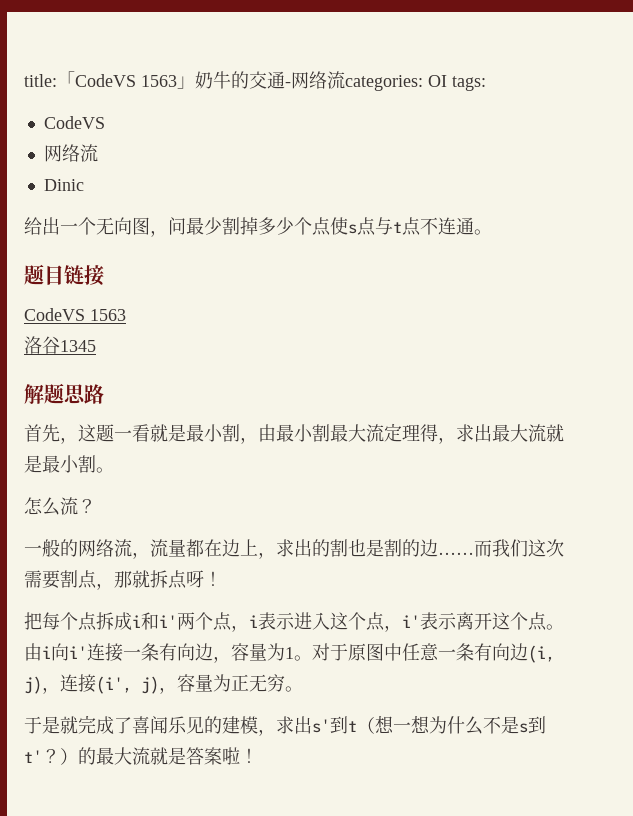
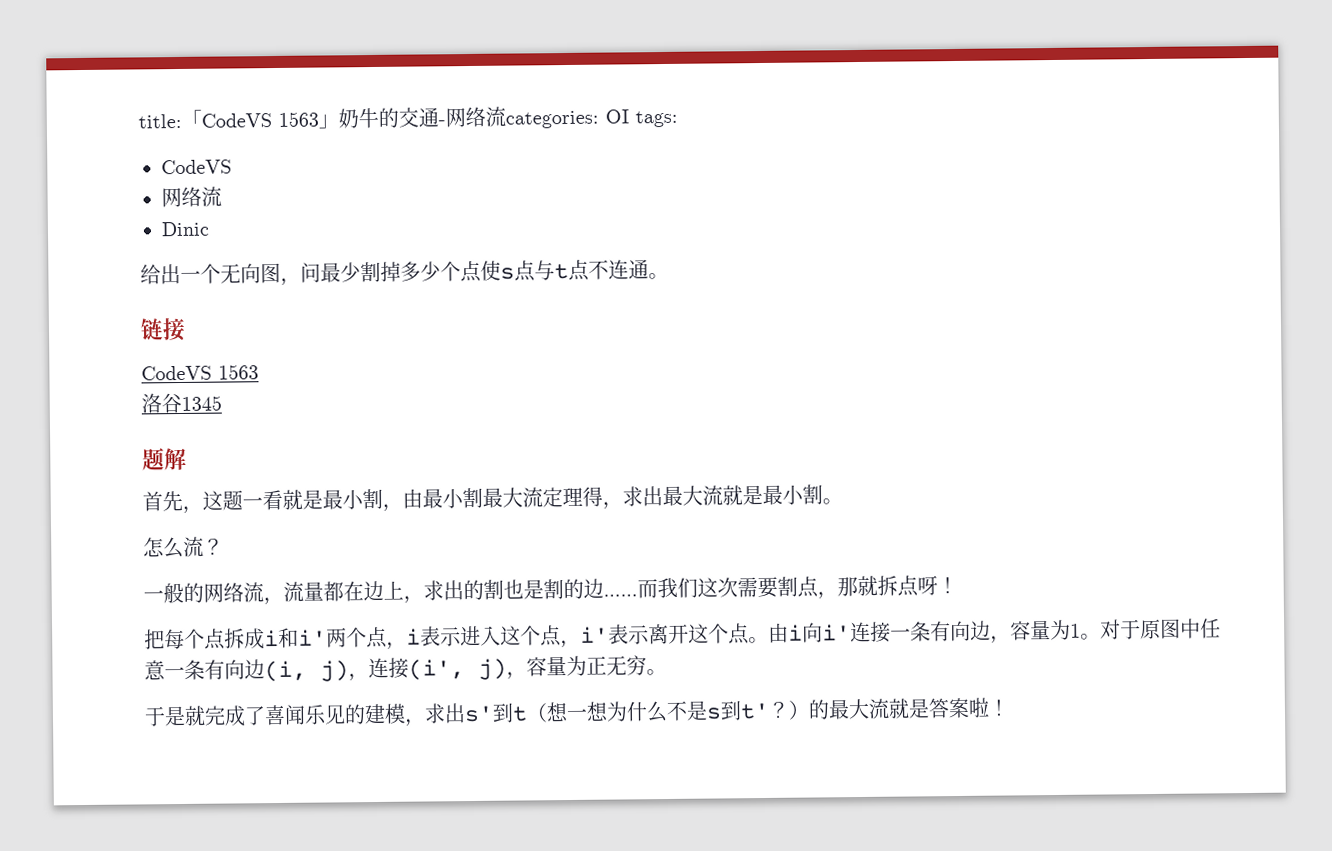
- 题目链接
+ 链接
- 解题思路
+ 题解

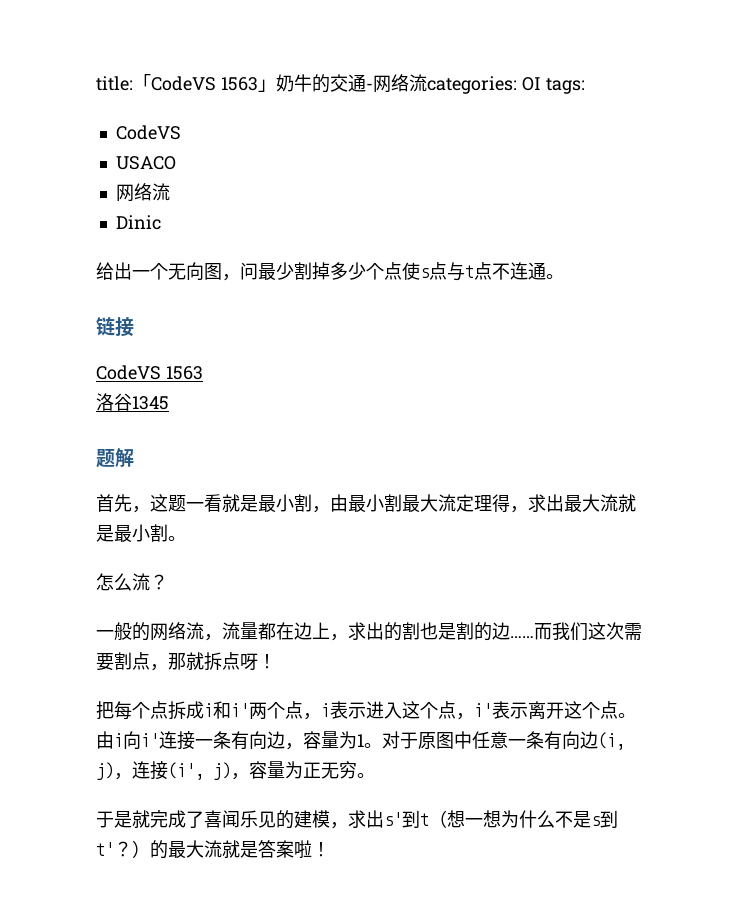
+ USACO

